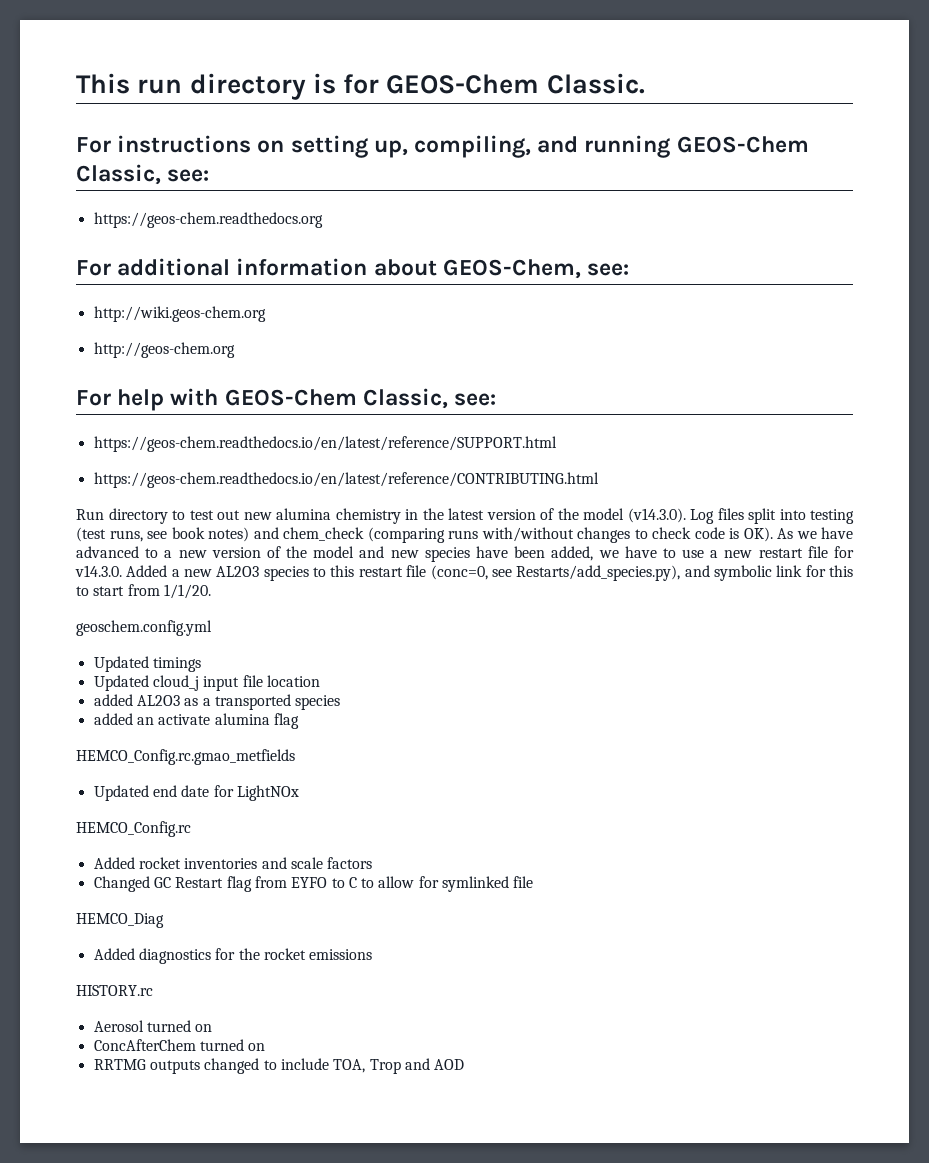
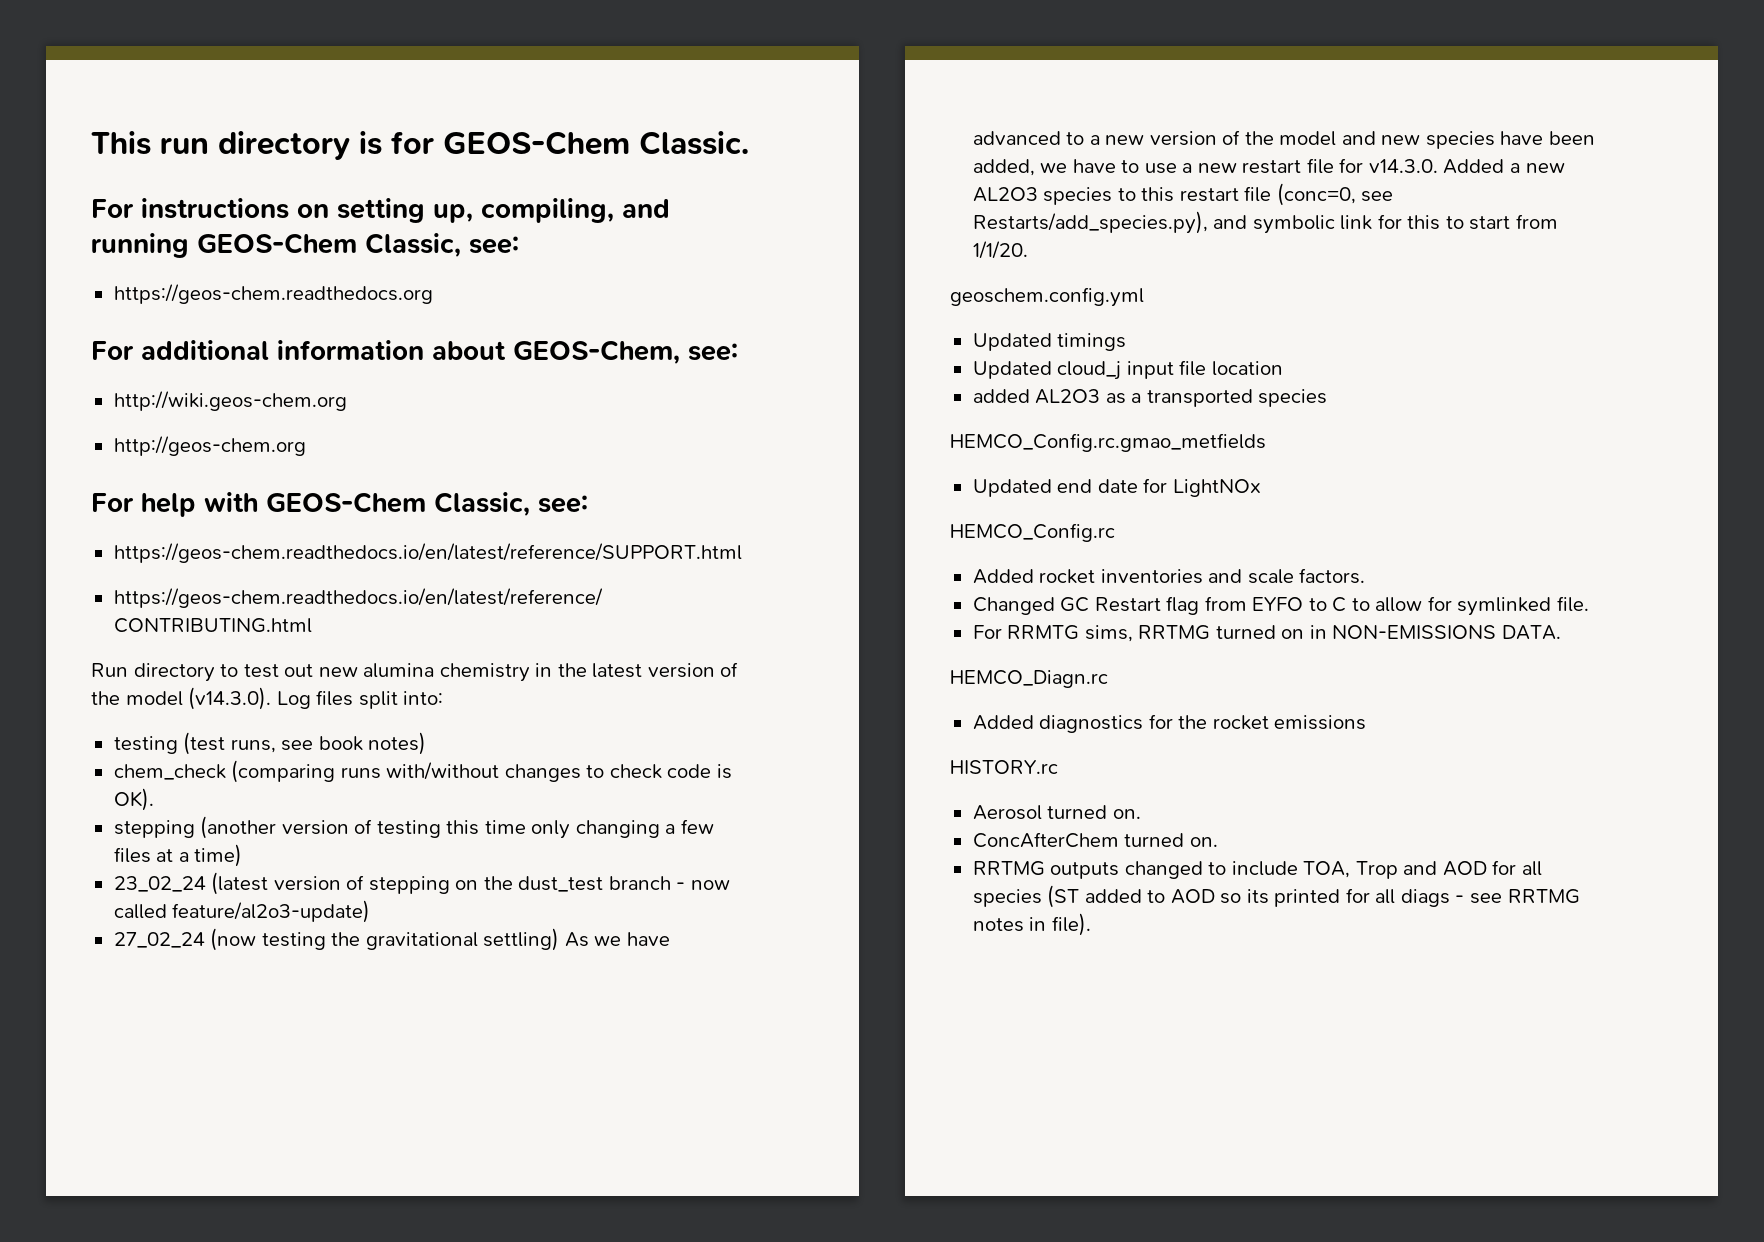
- Run directory to test out new alumina chemistry in the latest version of the model (v14.3.0). Log files split into testing (test runs, see book notes) and chem_check (comparing runs with/without changes to check code is OK). As we have advanced to a new version of the model and new species have been added, we have to use a new restart file for v14.3.0. Added a new AL2O3 species to this restart file (conc=0, see Restarts/add_species.py), and symbolic link for this to start from 1/1/20.
+ Run directory to test out new alumina chemistry in the latest version of the model (v14.3.0). Log files split into:
+ testing (test runs, see book notes)
+ chem_check (comparing runs with/without changes to check code is OK).
+ stepping (another version of testing this time only changing a few files at a time)
+ 23_02_24 (latest version of stepping on the dust_test branch - now called feature/al2o3-update)
+ 27_02_24 (now testing the gravitational settling) As we have advanced to a new version of the model and new species have been added, we have to use a new restart file for v14.3.0. Added a new AL2O3 species to this restart file (conc=0, see Restarts/add_species.py), and symbolic link for this to start from 1/1/20.
- added an activate alumina flag
- Added rocket inventories and scale factors
+ Added rocket inventories and scale factors.
- Changed GC Restart flag from EYFO to C to allow for symlinked file
- HEMCO_Diag
+ Changed GC Restart flag from EYFO to C to allow for symlinked file.
+ For RRMTG sims, RRTMG turned on in NON-EMISSIONS DATA.
+ HEMCO_Diagn.rc
- Aerosol turned on
+ Aerosol turned on.
- ConcAfterChem turned on
+ ConcAfterChem turned on.
- RRTMG outputs changed to include TOA, Trop and AOD
+ RRTMG outputs changed to include TOA, Trop and AOD for all species (ST added to AOD so its printed for all diags - see RRTMG notes in file).

